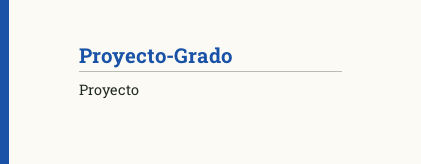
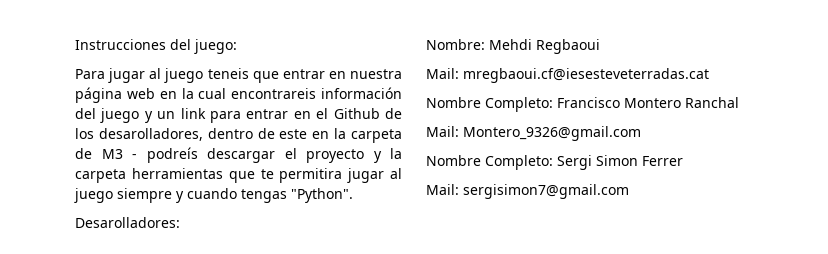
- Proyecto-Grado
- Proyecto
+ Instrucciones del juego:
+ Para jugar al juego teneis que entrar en nuestra página web en la cual encontrareis información del juego y un link para entrar en el Github de los desarolladores, dentro de este en la carpeta de M3 - podreís descargar el proyecto y la carpeta herramientas que te permitira jugar al juego siempre y cuando tengas "Python".
+ Desarolladores:
+ Nombre: Mehdi Regbaoui
+ Mail: mregbaoui.cf@iesesteveterradas.cat
+ Nombre Completo: Francisco Montero Ranchal
+ Mail: Montero_9326@gmail.com
+ Nombre Completo: Sergi Simon Ferrer
+ Mail: sergisimon7@gmail.com

